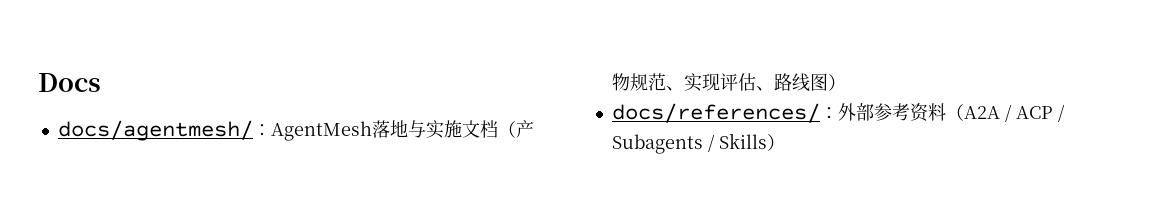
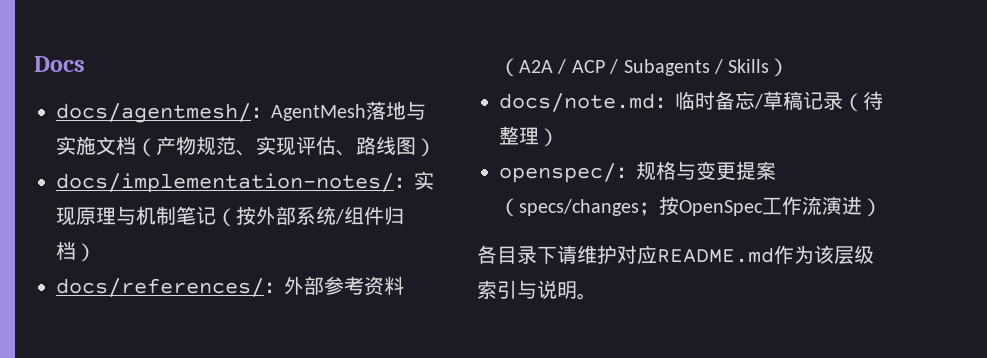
+ docs/implementation-notes/：实现原理与机制笔记（按外部系统/组件归档）
+ docs/note.md：临时备忘/草稿记录（待整理）
+ openspec/：规格与变更提案（specs/changes；按OpenSpec工作流演进）
+ 各目录下请维护对应README.md作为该层级索引与说明。

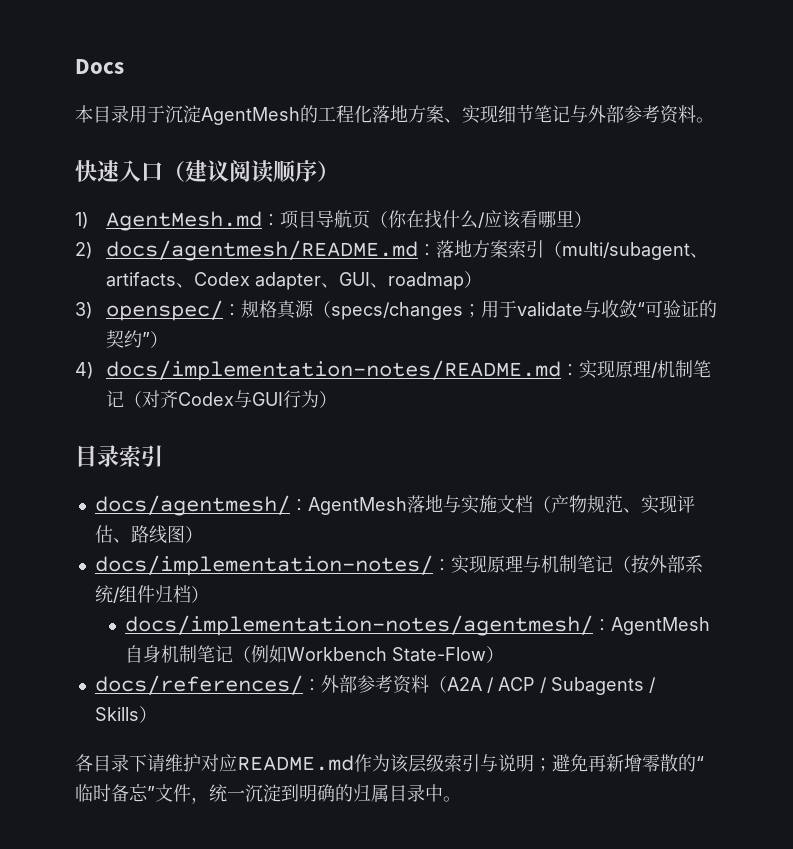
+ 本目录用于沉淀AgentMesh的工程化落地方案、实现细节笔记与外部参考资料。
+ 快速入口（建议阅读顺序）
+ 1) AgentMesh.md：项目导航页（你在找什么/应该看哪里）
+ 2) docs/agentmesh/README.md：落地方案索引（multi/subagent、artifacts、Codex adapter、GUI、roadmap）
+ 3) openspec/：规格真源（specs/changes；用于validate与收敛“可验证的契约”）
+ 4) docs/implementation-notes/README.md：实现原理/机制笔记（对齐Codex与GUI行为）
+ 目录索引
+ docs/implementation-notes/agentmesh/：AgentMesh自身机制笔记（例如Workbench State-Flow）
- docs/note.md：临时备忘/草稿记录（待整理）
- openspec/：规格与变更提案（specs/changes；按OpenSpec工作流演进）
- 各目录下请维护对应README.md作为该层级索引与说明。
+ 各目录下请维护对应README.md作为该层级索引与说明；避免再新增零散的“临时备忘”文件，统一沉淀到明确的归属目录中。

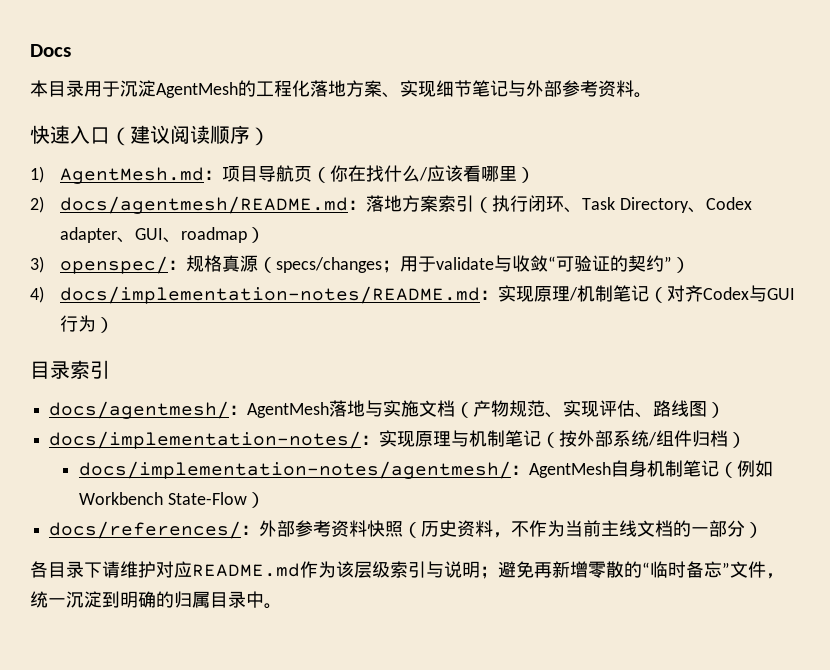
- 2) docs/agentmesh/README.md：落地方案索引（multi/subagent、artifacts、Codex adapter、GUI、roadmap）
+ 2) docs/agentmesh/README.md：落地方案索引（执行闭环、Task Directory、Codex adapter、GUI、roadmap）
- docs/references/：外部参考资料（A2A / ACP / Subagents / Skills）
+ docs/references/：外部参考资料快照（历史资料，不作为当前主线文档的一部分）

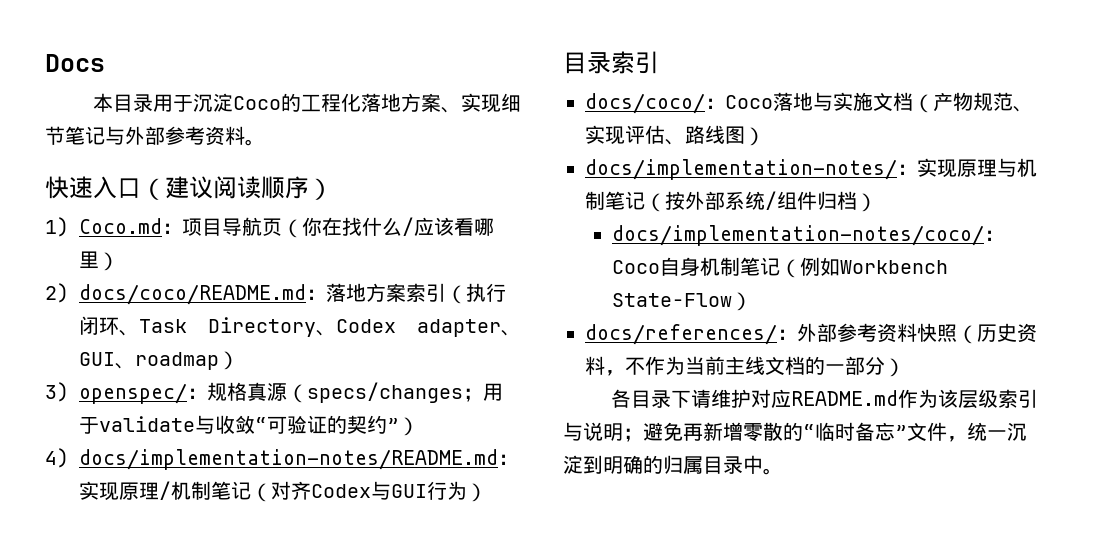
- 本目录用于沉淀AgentMesh的工程化落地方案、实现细节笔记与外部参考资料。
+ 本目录用于沉淀Coco的工程化落地方案、实现细节笔记与外部参考资料。
- 1) AgentMesh.md：项目导航页（你在找什么/应该看哪里）
+ 1) Coco.md：项目导航页（你在找什么/应该看哪里）
- 2) docs/agentmesh/README.md：落地方案索引（执行闭环、Task Directory、Codex adapter、GUI、roadmap）
+ 2) docs/coco/README.md：落地方案索引（执行闭环、Task Directory、Codex adapter、GUI、roadmap）
- docs/agentmesh/：AgentMesh落地与实施文档（产物规范、实现评估、路线图）
+ docs/coco/：Coco落地与实施文档（产物规范、实现评估、路线图）
- docs/implementation-notes/agentmesh/：AgentMesh自身机制笔记（例如Workbench State-Flow）
+ docs/implementation-notes/coco/：Coco自身机制笔记（例如Workbench State-Flow）

